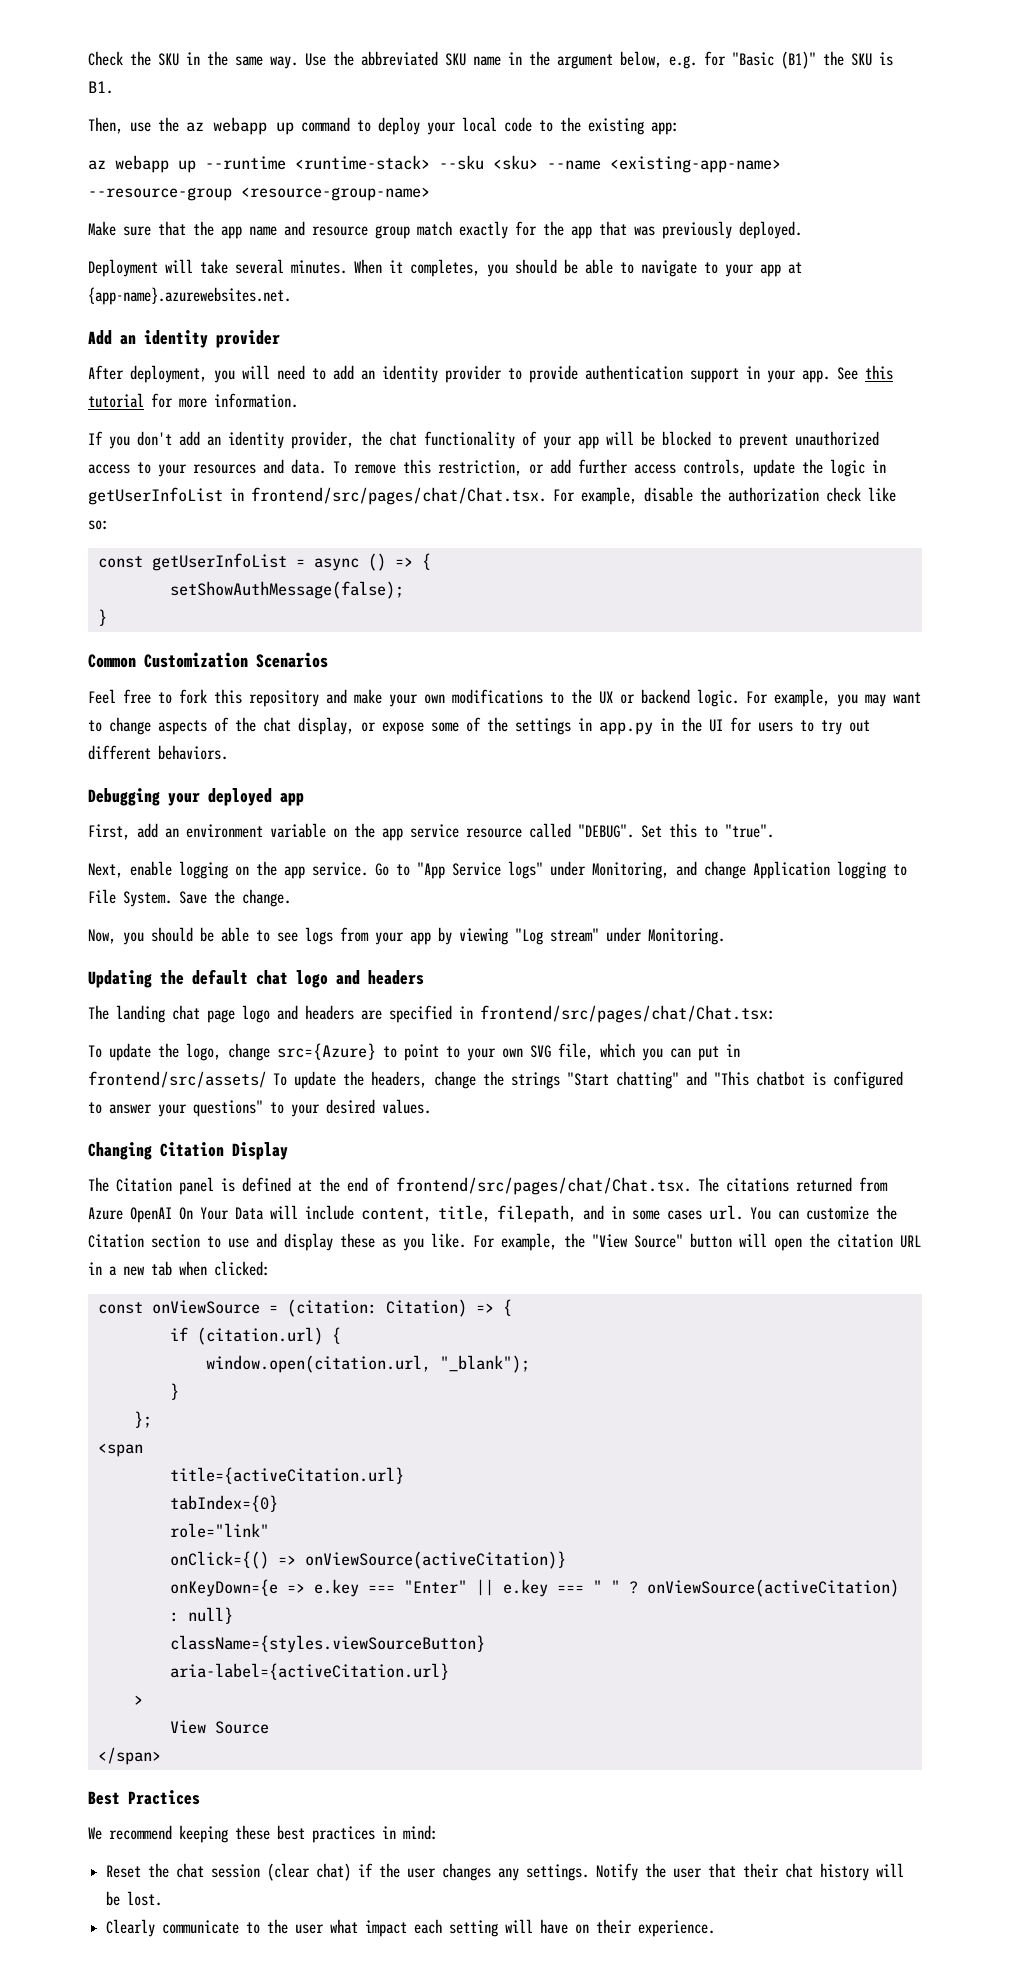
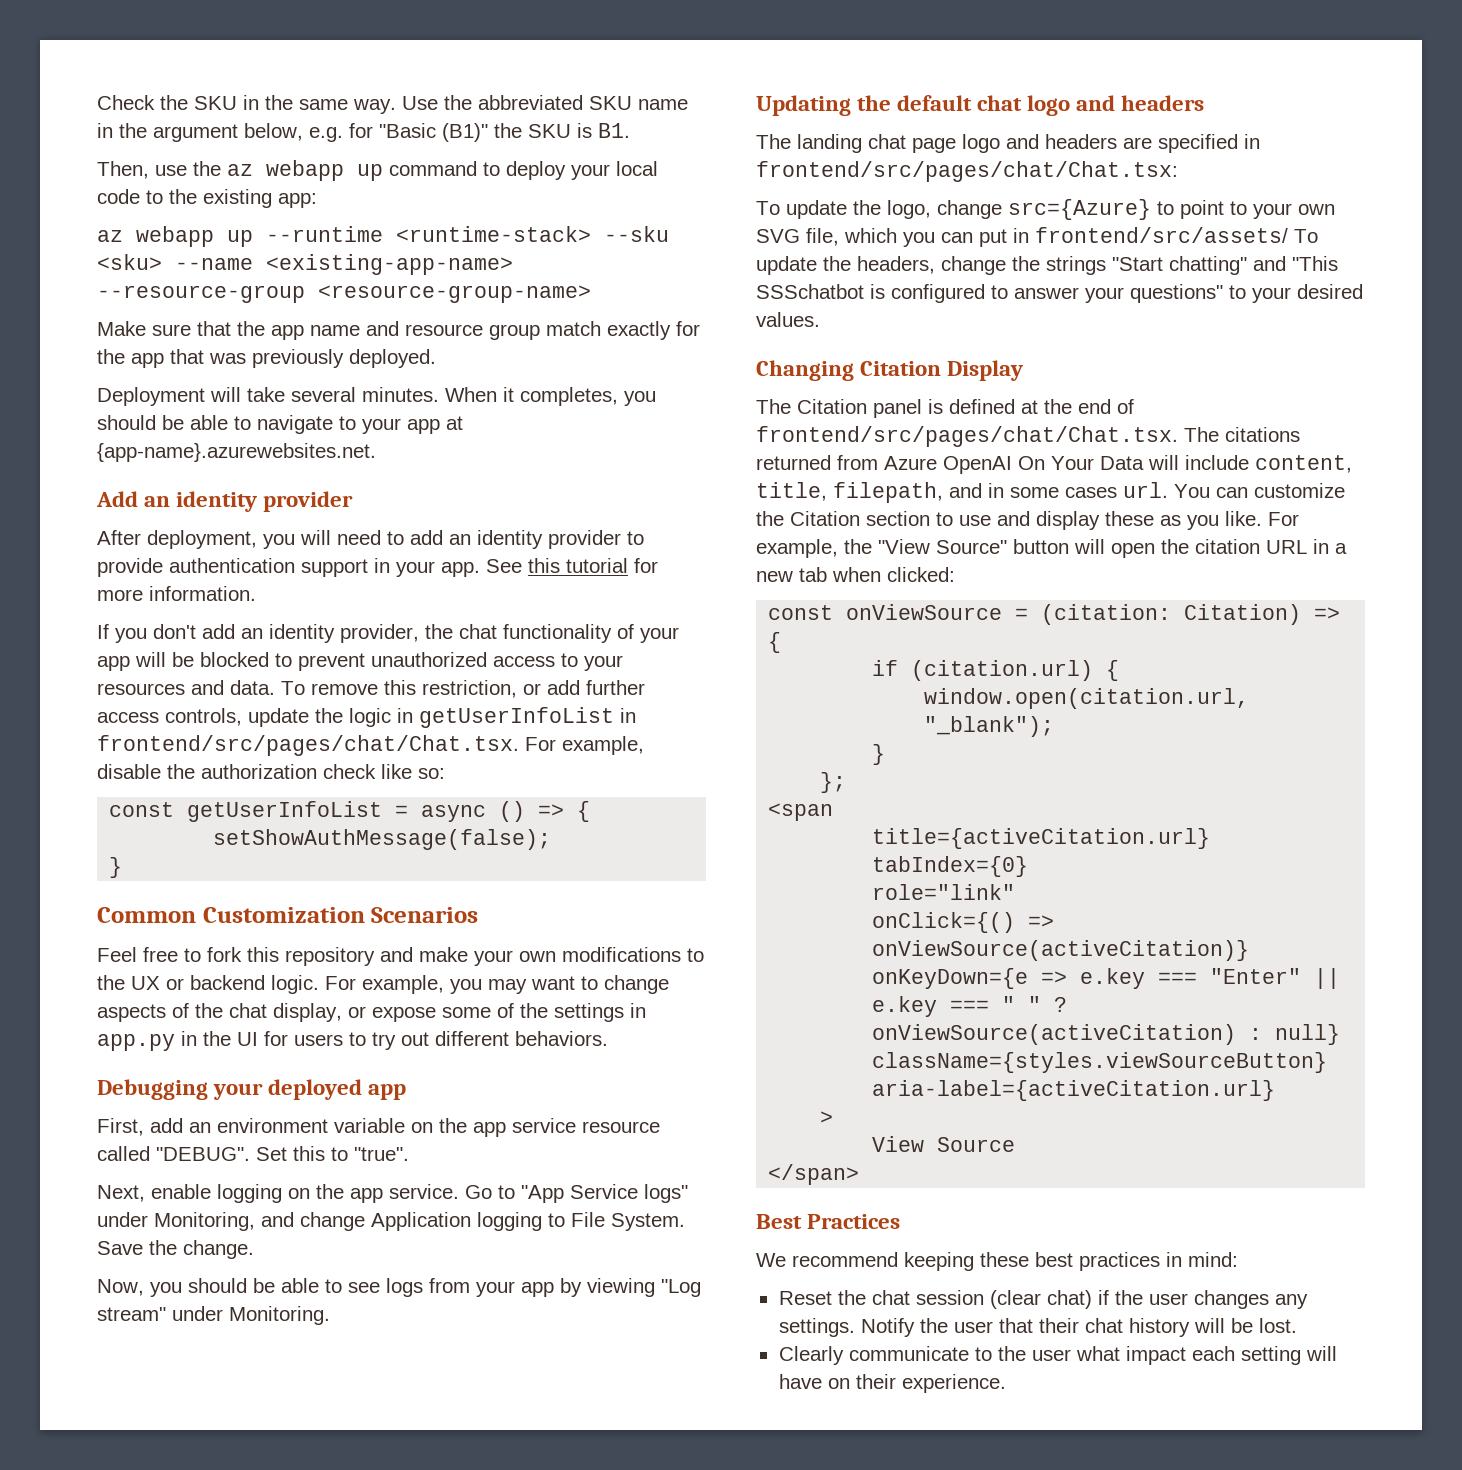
- To update the logo, change src={Azure} to point to your own SVG file, which you can put in frontend/src/assets/ To update the headers, change the strings "Start chatting" and "This chatbot is configured to answer your questions" to your desired values.
+ To update the logo, change src={Azure} to point to your own SVG file, which you can put in frontend/src/assets/ To update the headers, change the strings "Start chatting" and "This SSSchatbot is configured to answer your questions" to your desired values.

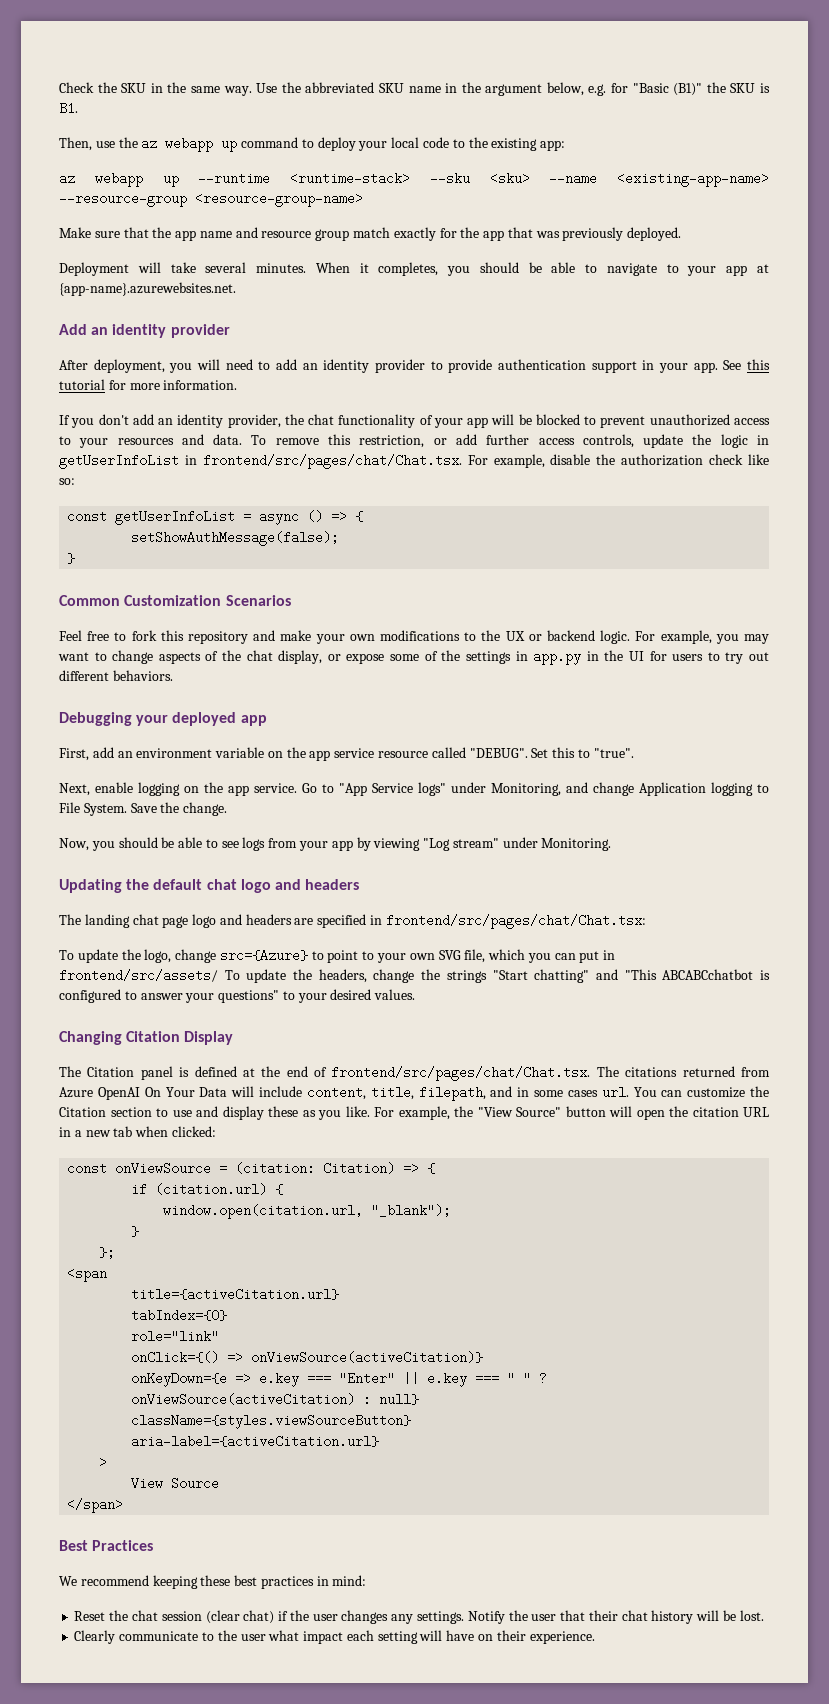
- To update the logo, change src={Azure} to point to your own SVG file, which you can put in frontend/src/assets/ To update the headers, change the strings "Start chatting" and "This SSSchatbot is configured to answer your questions" to your desired values.
+ To update the logo, change src={Azure} to point to your own SVG file, which you can put in frontend/src/assets/ To update the headers, change the strings "Start chatting" and "This ABCABCchatbot is configured to answer your questions" to your desired values.

